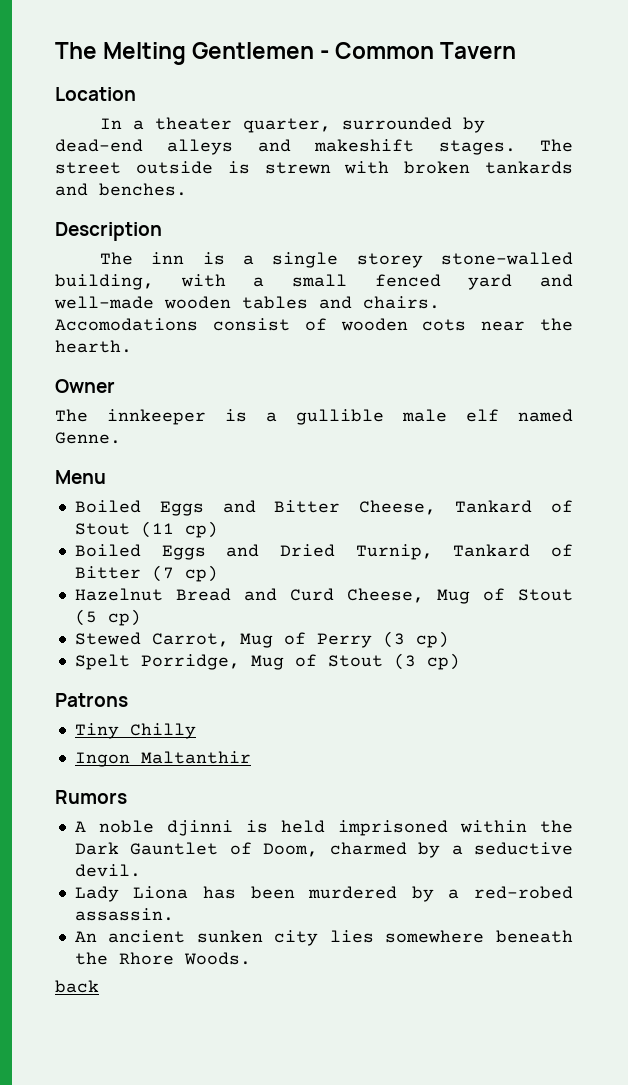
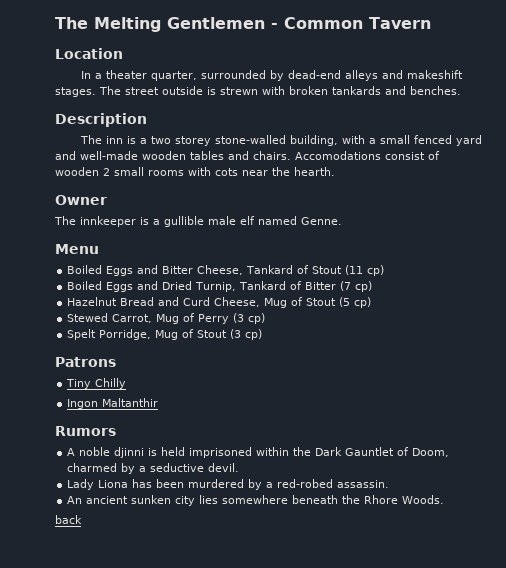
- The inn is a single storey stone-walled building, with a small fenced yard and well-made wooden tables and chairs.
+ The inn is a two storey stone-walled building, with a small fenced yard and well-made wooden tables and chairs.
- Accomodations consist of wooden cots near the hearth.
+ Accomodations consist of wooden 2 small rooms with cots near the hearth.

